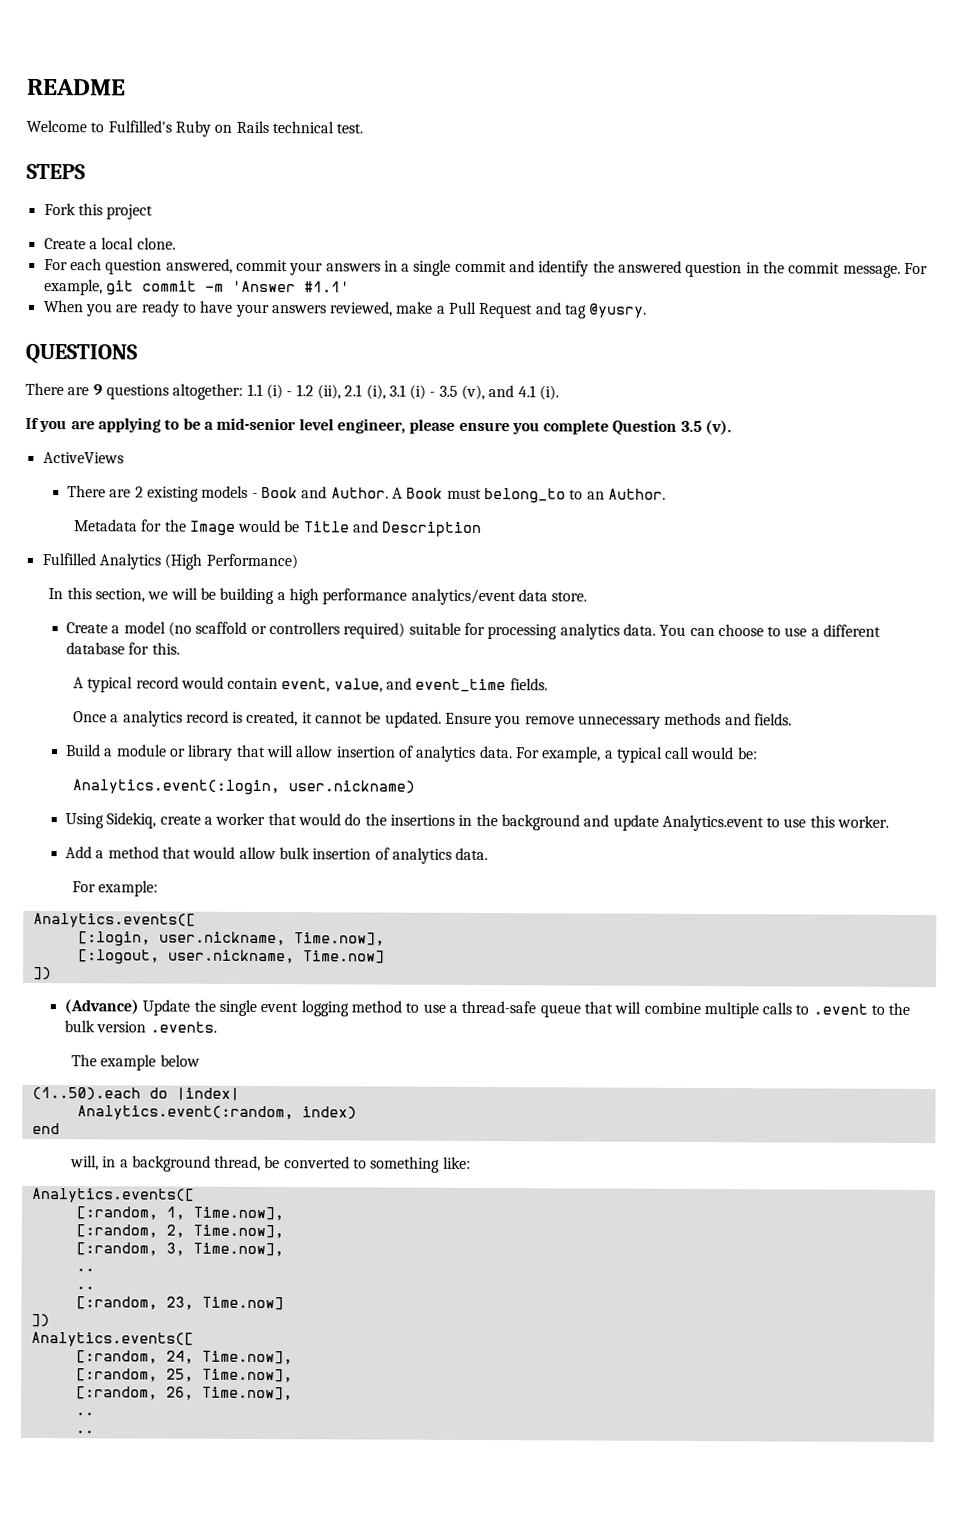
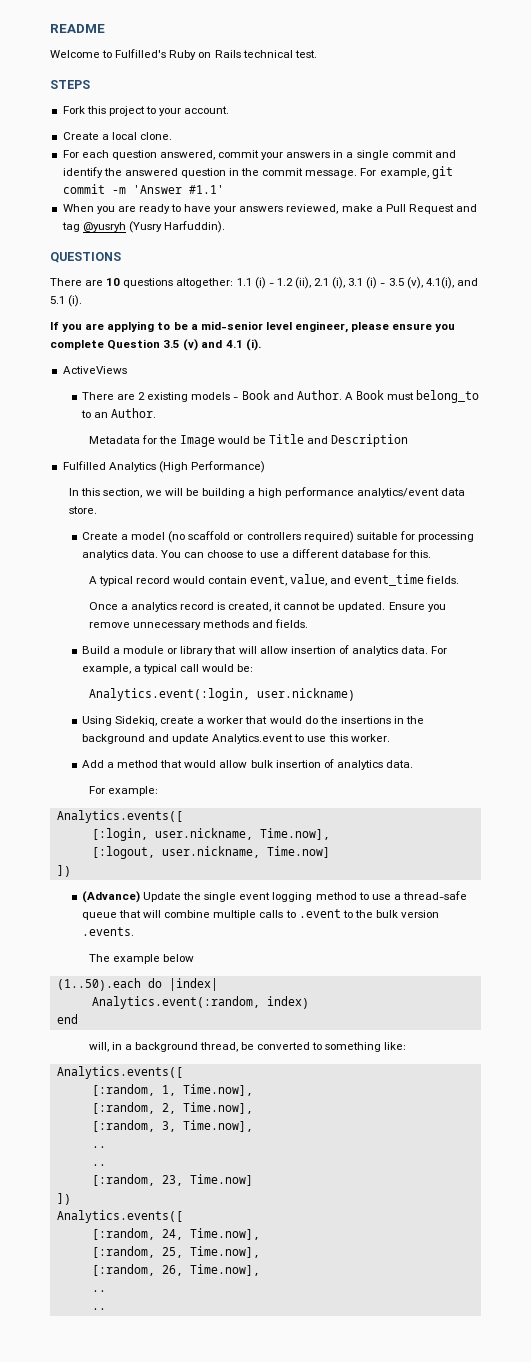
- Fork this project
+ Fork this project to your account.
- When you are ready to have your answers reviewed, make a Pull Request and tag @yusry.
+ When you are ready to have your answers reviewed, make a Pull Request and tag @yusryh (Yusry Harfuddin).
- There are 9 questions altogether: 1.1 (i) - 1.2 (ii), 2.1 (i), 3.1 (i) - 3.5 (v), and 4.1 (i).
+ There are 10 questions altogether: 1.1 (i) - 1.2 (ii), 2.1 (i), 3.1 (i) - 3.5 (v), 4.1(i), and 5.1 (i).
- If you are applying to be a mid-senior level engineer, please ensure you complete Question 3.5 (v).
+ If you are applying to be a mid-senior level engineer, please ensure you complete Question 3.5 (v) and 4.1 (i).

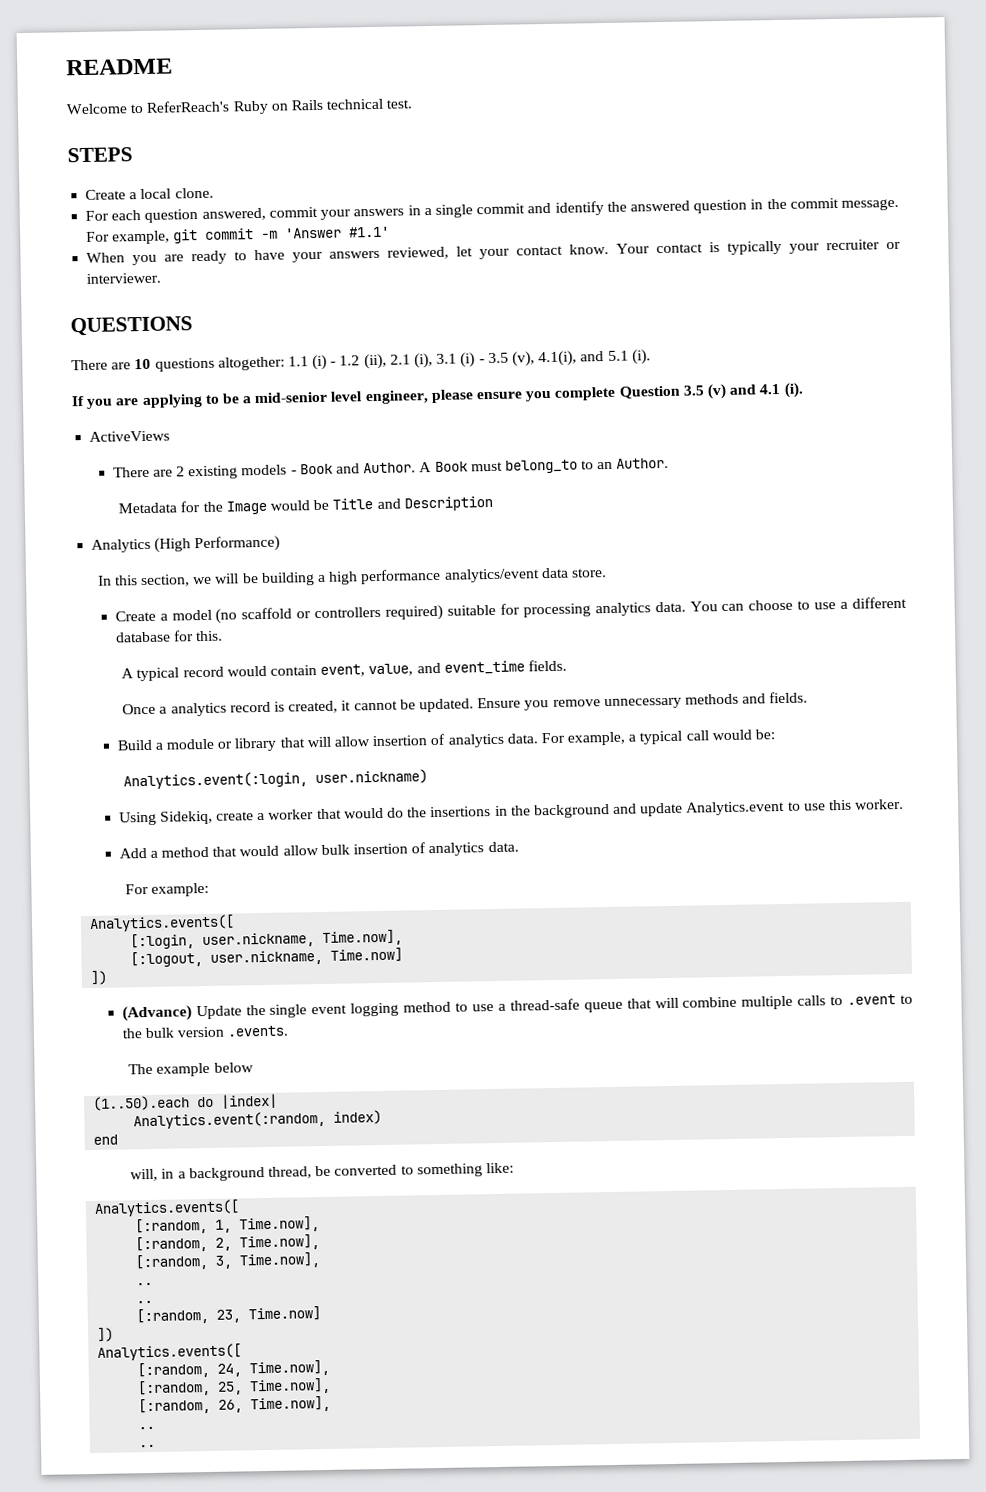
- Welcome to Fulfilled's Ruby on Rails technical test.
+ Welcome to ReferReach's Ruby on Rails technical test.
- Fork this project to your account.
- When you are ready to have your answers reviewed, make a Pull Request and tag @yusryh (Yusry Harfuddin).
+ When you are ready to have your answers reviewed, let your contact know. Your contact is typically your recruiter or interviewer.
- Fulfilled Analytics (High Performance)
+ Analytics (High Performance)

